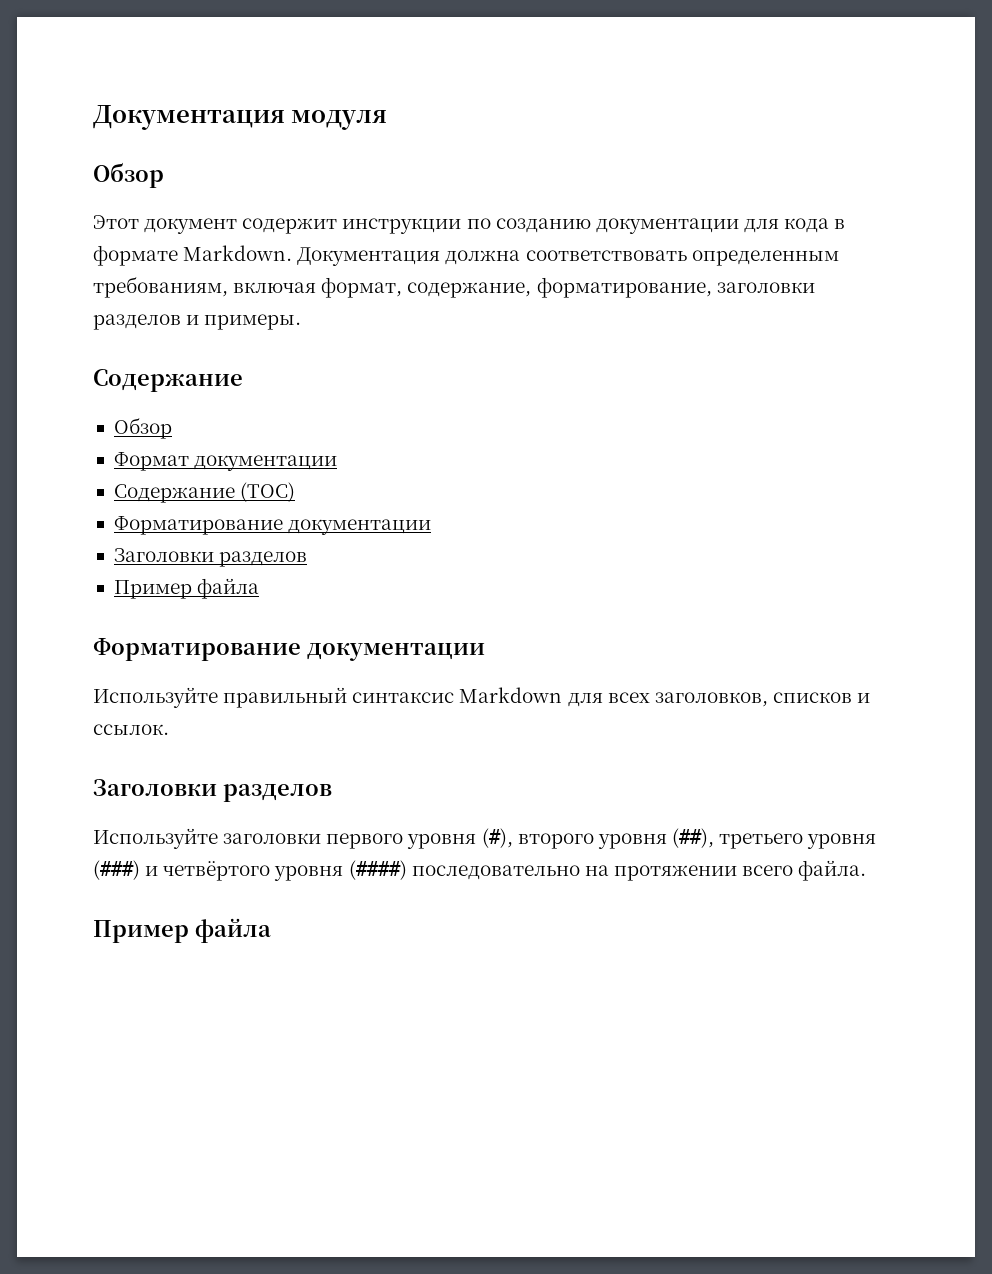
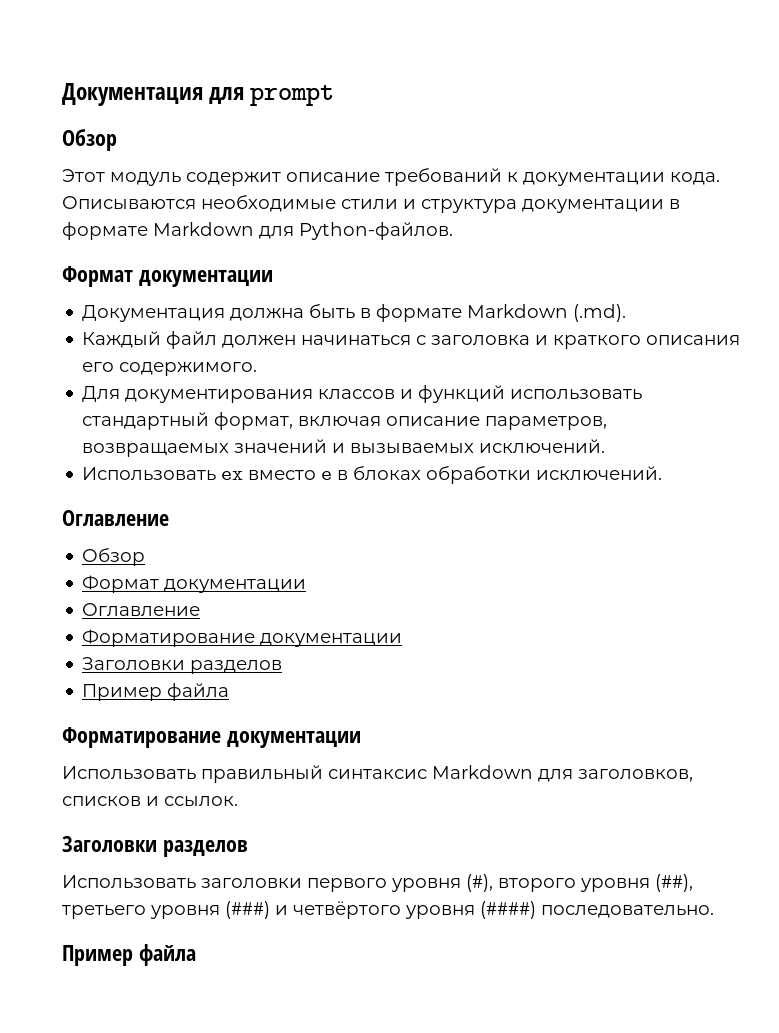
- Документация модуля
+ Документация для prompt
- Этот документ содержит инструкции по созданию документации для кода в формате Markdown. Документация должна соответствовать определенным требованиям, включая формат, содержание, форматирование, заголовки разделов и примеры.
- Содержание
+ Этот модуль содержит описание требований к документации кода. Описываются необходимые стили и структура документации в формате Markdown для Python-файлов.
+ Формат документации
+ Документация должна быть в формате Markdown (.md).
+ Каждый файл должен начинаться с заголовка и краткого описания его содержимого.
+ Для документирования классов и функций использовать стандартный формат, включая описание параметров, возвращаемых значений и вызываемых исключений.
+ Использовать ex вместо e в блоках обработки исключений.
+ Оглавление
  Обзор
  Формат документации
- Содержание (TOC)
+ Оглавление
- Используйте правильный синтаксис Markdown для всех заголовков, списков и ссылок.
+ Использовать правильный синтаксис Markdown для заголовков, списков и ссылок.
- Используйте заголовки первого уровня (#), второго уровня (##), третьего уровня (###) и четвёртого уровня (####) последовательно на протяжении всего файла.
+ Использовать заголовки первого уровня (#), второго уровня (##), третьего уровня (###) и четвёртого уровня (####) последовательно.

